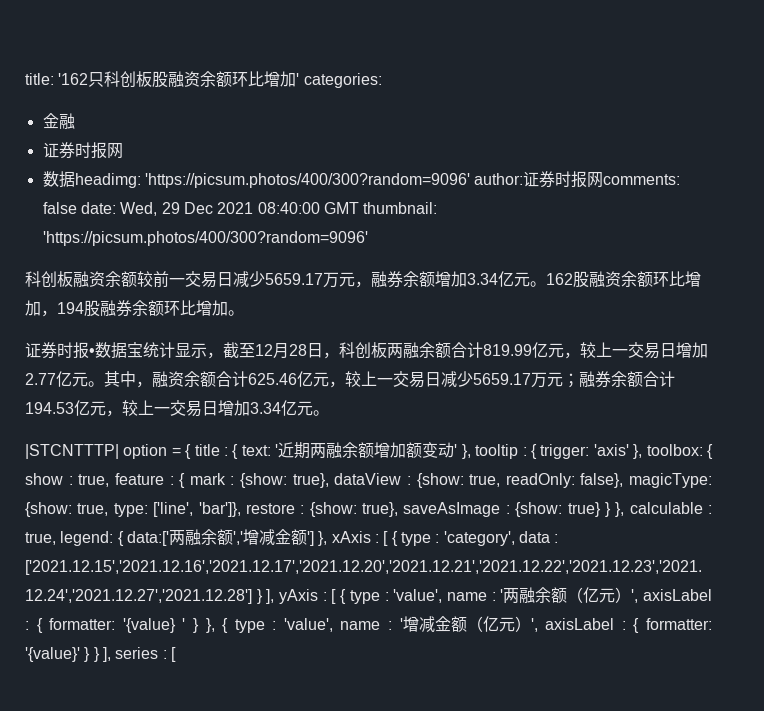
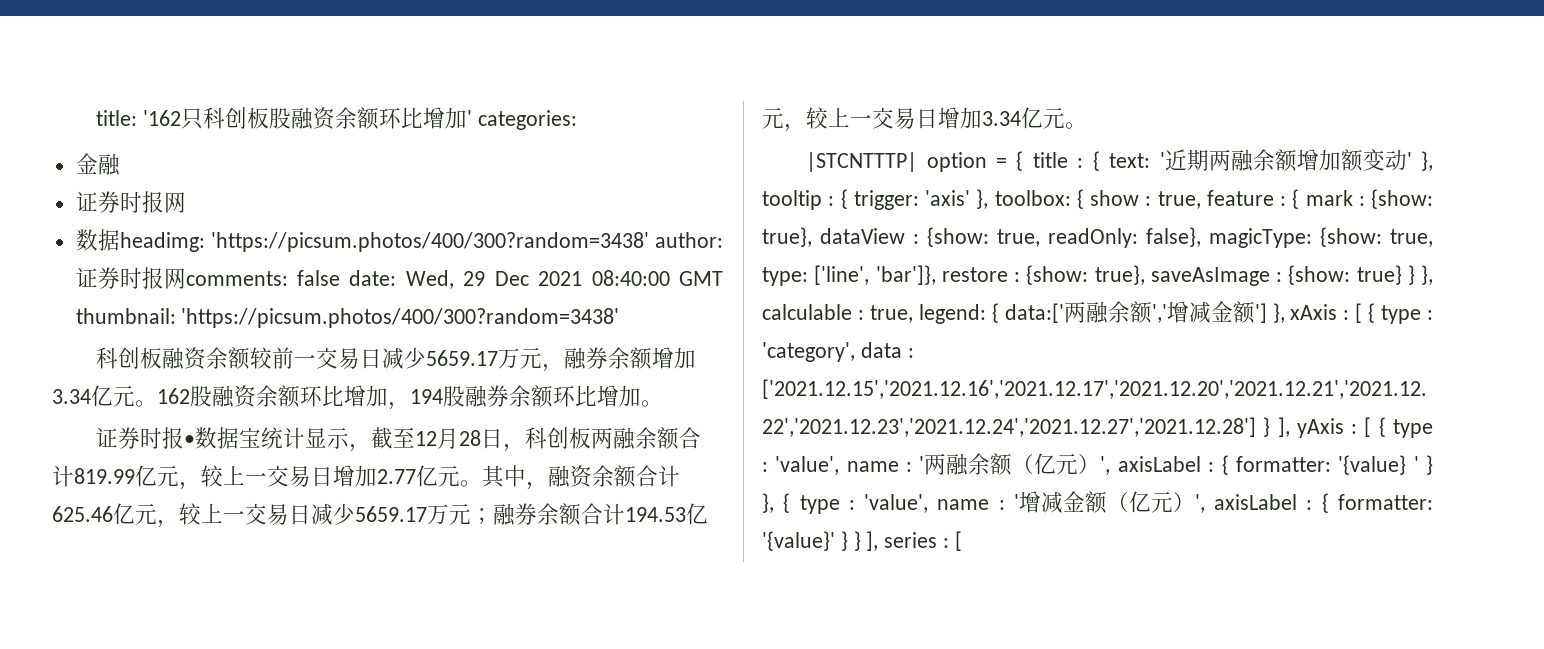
- 数据headimg: 'https://picsum.photos/400/300?random=9096' author:证券时报网comments: false date: Wed, 29 Dec 2021 08:40:00 GMT thumbnail: 'https://picsum.photos/400/300?random=9096'
+ 数据headimg: 'https://picsum.photos/400/300?random=3438' author:证券时报网comments: false date: Wed, 29 Dec 2021 08:40:00 GMT thumbnail: 'https://picsum.photos/400/300?random=3438'

